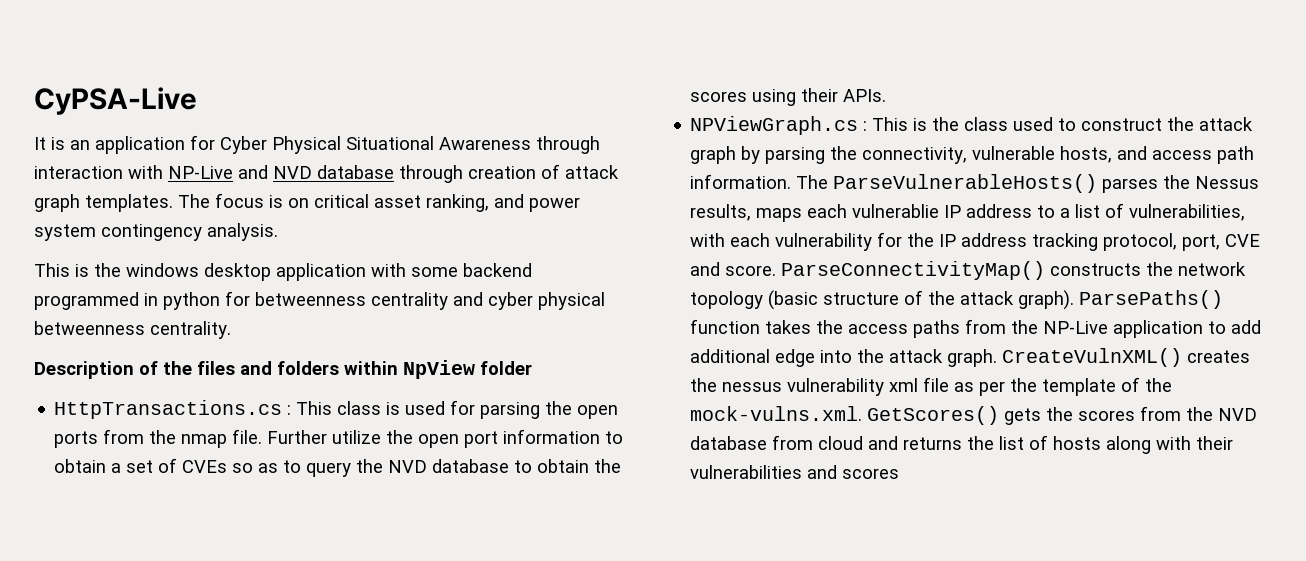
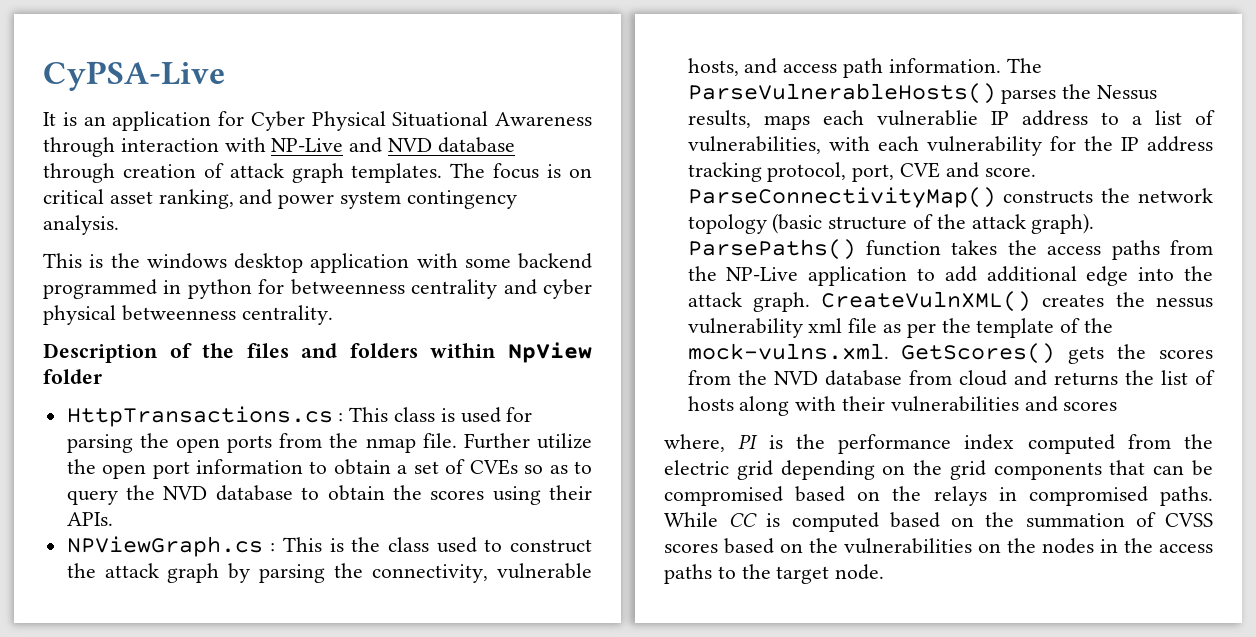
+ where, PI is the performance index computed from the electric grid depending on the grid components that can be compromised based on the relays in compromised paths. While CC is computed based on the summation of CVSS scores based on the vulnerabilities on the nodes in the access paths to the target node.

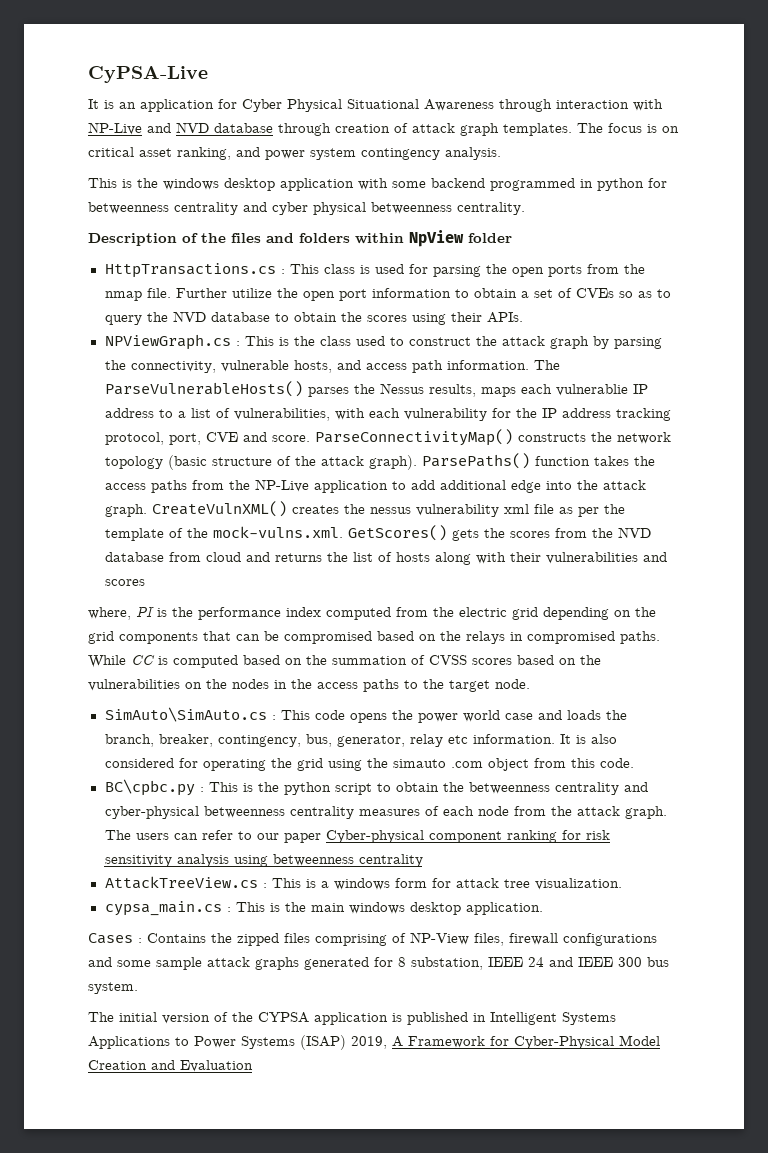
+ SimAuto\SimAuto.cs : This code opens the power world case and loads the branch, breaker, contingency, bus, generator, relay etc information. It is also considered for operating the grid using the simauto .com object from this code.
+ BC\cpbc.py : This is the python script to obtain the betweenness centrality and cyber-physical betweenness centrality measures of each node from the attack graph. The users can refer to our paper Cyber-physical component ranking for risk sensitivity analysis using betweenness centrality
+ AttackTreeView.cs : This is a windows form for attack tree visualization.
+ cypsa_main.cs : This is the main windows desktop application.
+ Cases : Contains the zipped files comprising of NP-View files, firewall configurations and some sample attack graphs generated for 8 substation, IEEE 24 and IEEE 300 bus system.
+ The initial version of the CYPSA application is published in Intelligent Systems Applications to Power Systems (ISAP) 2019, A Framework for Cyber-Physical Model Creation and Evaluation

